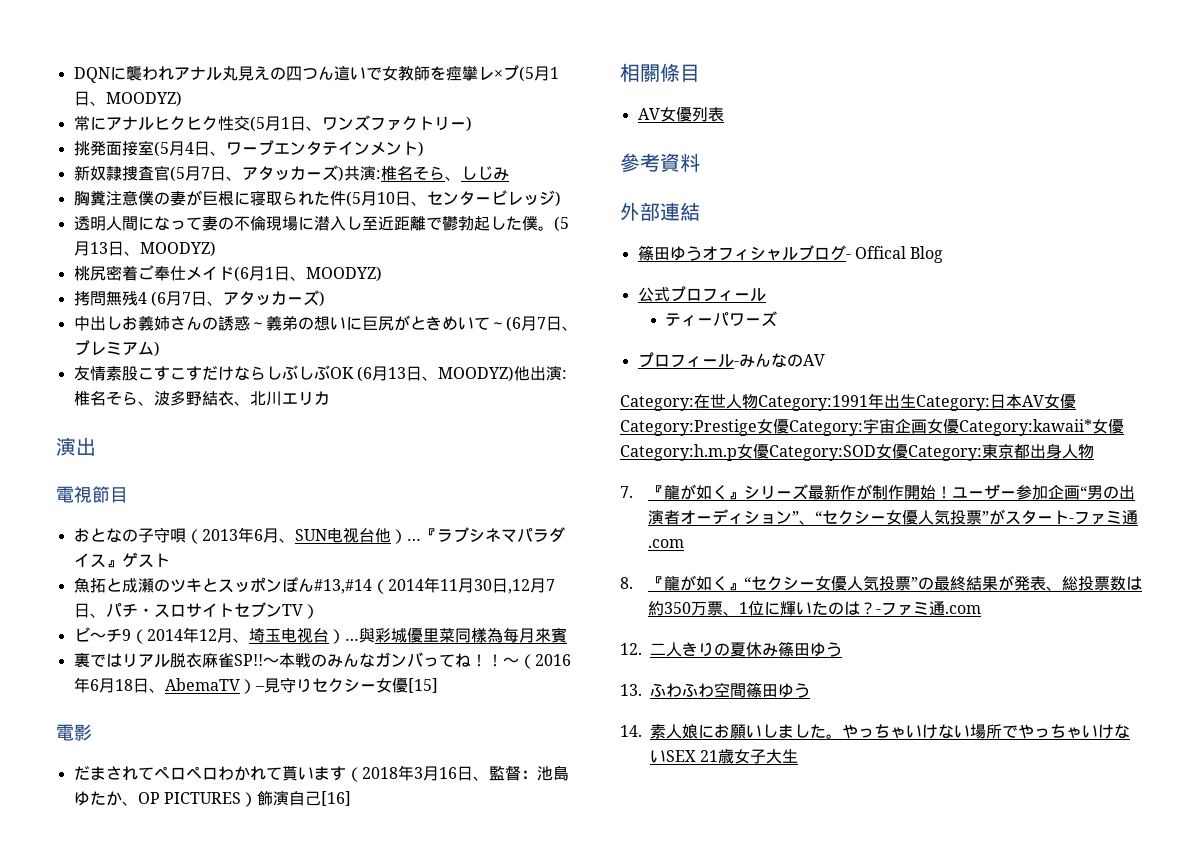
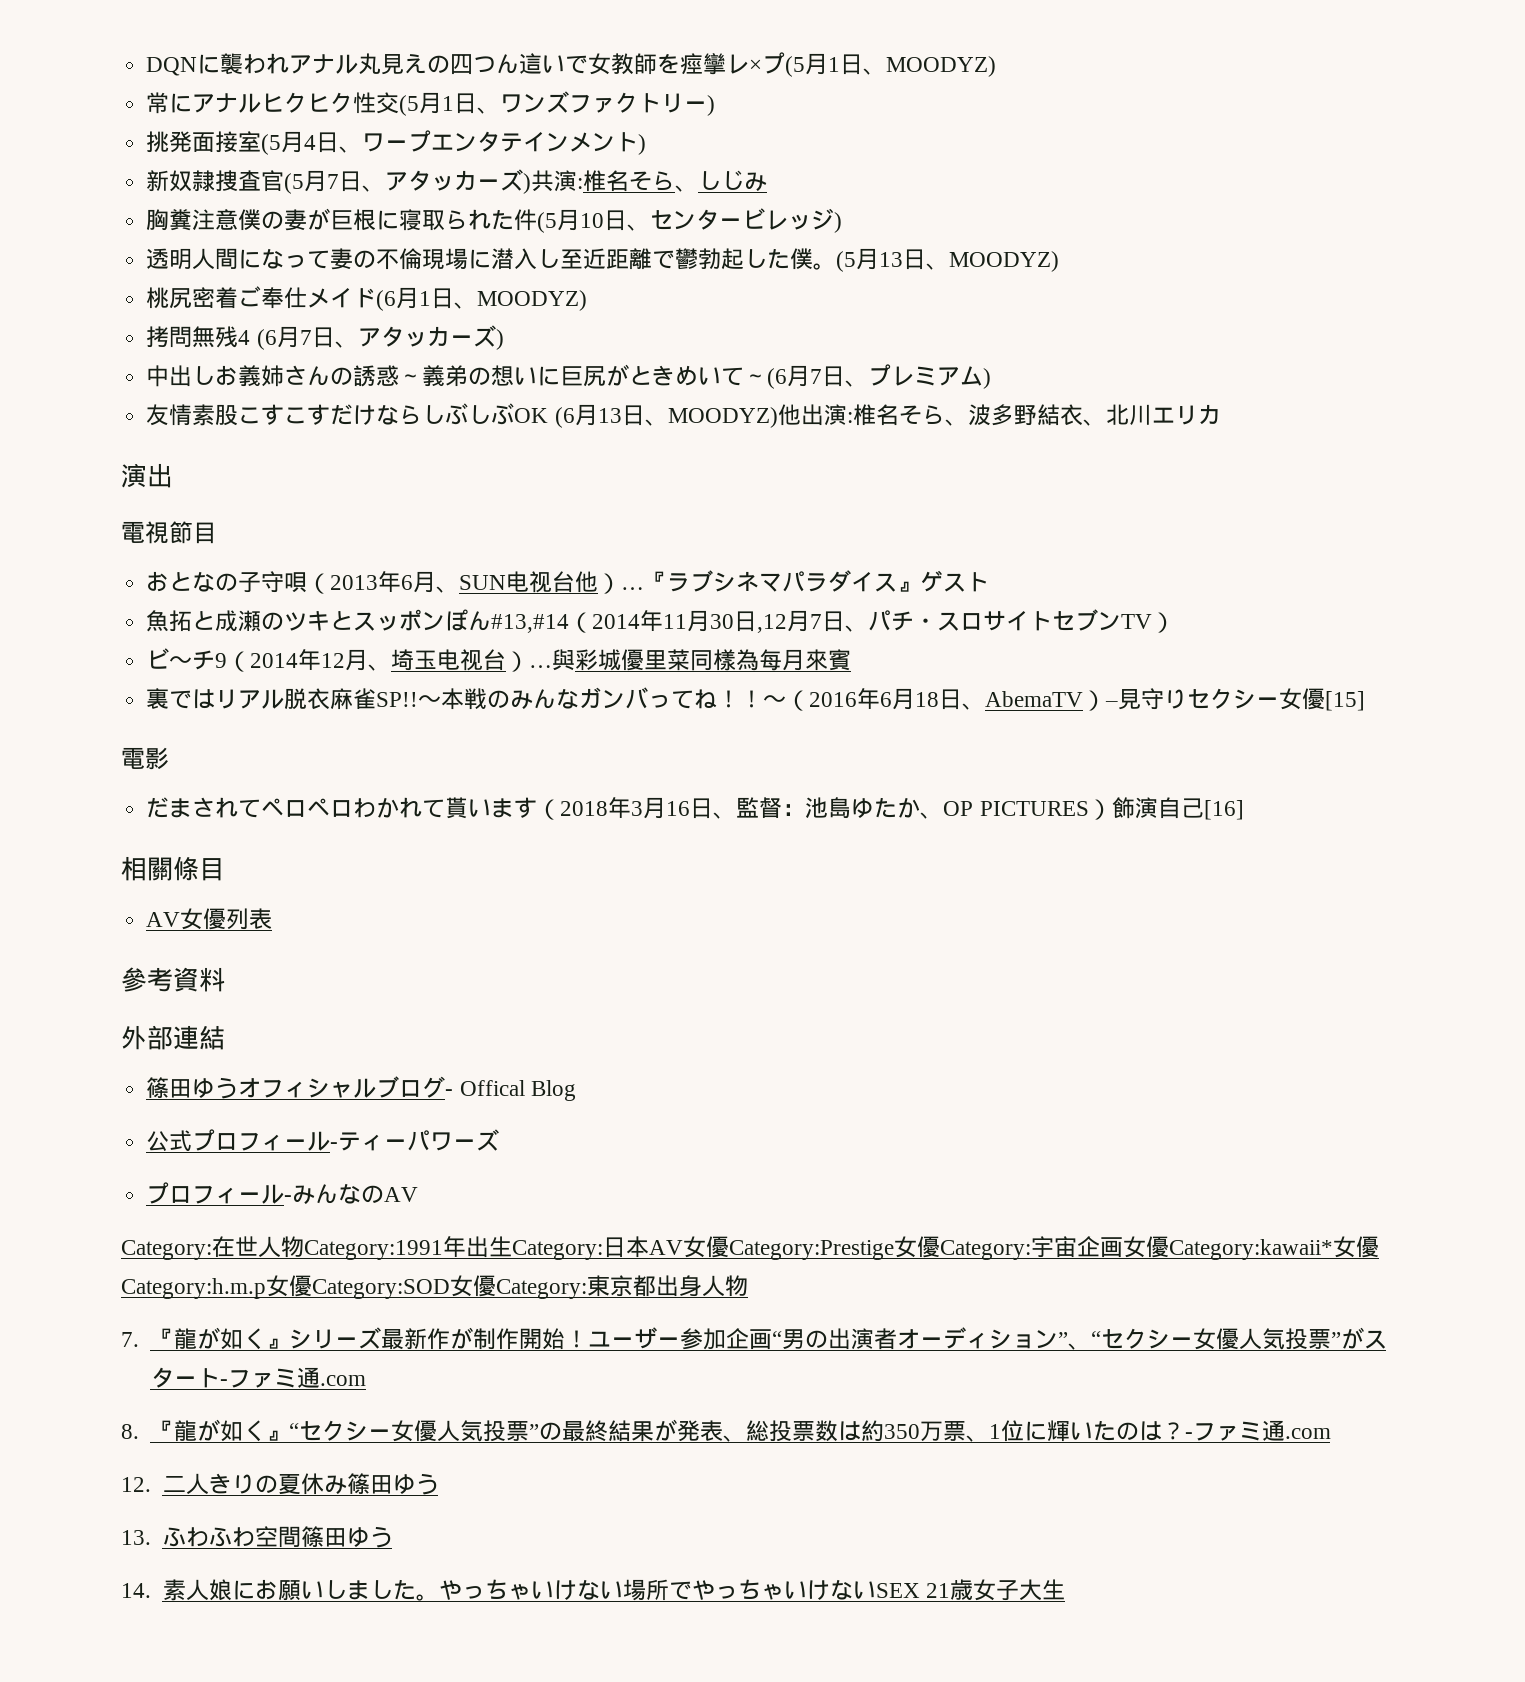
- 公式プロフィール
- ティーパワーズ
+ 公式プロフィール-ティーパワーズ

